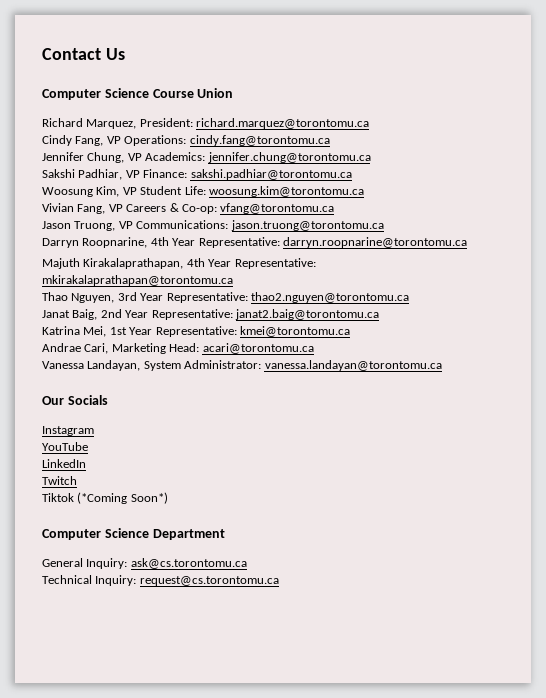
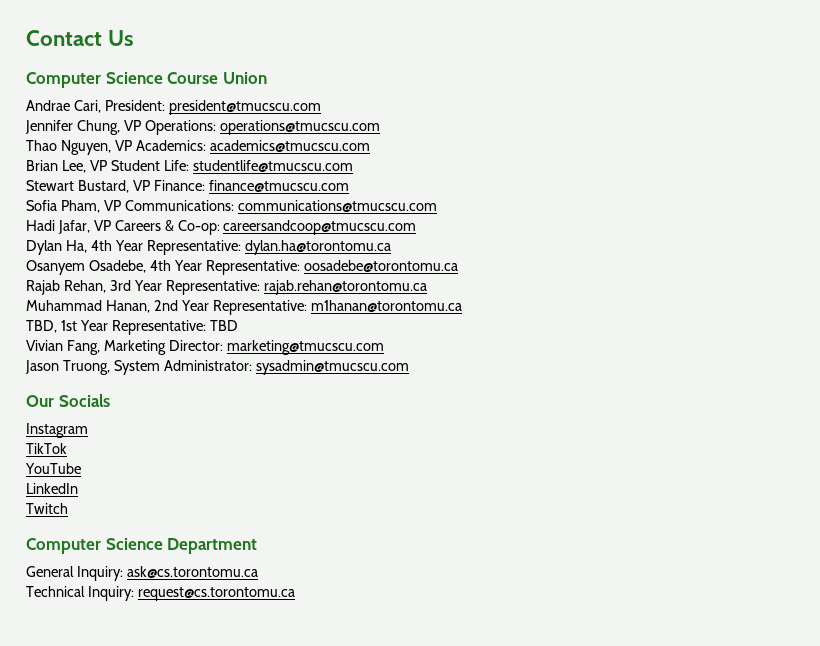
- Richard Marquez, President: richard.marquez@torontomu.ca
- Cindy Fang, VP Operations: cindy.fang@torontomu.ca
- Jennifer Chung, VP Academics: jennifer.chung@torontomu.ca
- Sakshi Padhiar, VP Finance: sakshi.padhiar@torontomu.ca
- Woosung Kim, VP Student Life: woosung.kim@torontomu.ca
- Vivian Fang, VP Careers & Co-op: vfang@torontomu.ca
- Jason Truong, VP Communications: jason.truong@torontomu.ca
- Darryn Roopnarine, 4th Year Representative: darryn.roopnarine@torontomu.ca
- Majuth Kirakalaprathapan, 4th Year Representative: mkirakalaprathapan@torontomu.ca
- Thao Nguyen, 3rd Year Representative: thao2.nguyen@torontomu.ca
- Janat Baig, 2nd Year Representative: janat2.baig@torontomu.ca
- Katrina Mei, 1st Year Representative: kmei@torontomu.ca
- Andrae Cari, Marketing Head: acari@torontomu.ca
- Vanessa Landayan, System Administrator: vanessa.landayan@torontomu.ca
+ Andrae Cari, President: president@tmucscu.com
+ Jennifer Chung, VP Operations: operations@tmucscu.com
+ Thao Nguyen, VP Academics: academics@tmucscu.com
+ Brian Lee, VP Student Life: studentlife@tmucscu.com
+ Stewart Bustard, VP Finance: finance@tmucscu.com
+ Sofia Pham, VP Communications: communications@tmucscu.com
+ Hadi Jafar, VP Careers & Co-op: careersandcoop@tmucscu.com
+ Dylan Ha, 4th Year Representative: dylan.ha@torontomu.ca
+ Osanyem Osadebe, 4th Year Representative: oosadebe@torontomu.ca
+ Rajab Rehan, 3rd Year Representative: rajab.rehan@torontomu.ca
+ Muhammad Hanan, 2nd Year Representative: m1hanan@torontomu.ca
+ TBD, 1st Year Representative: TBD
+ Vivian Fang, Marketing Director: marketing@tmucscu.com
+ Jason Truong, System Administrator: sysadmin@tmucscu.com
+ TikTok
- Tiktok (*Coming Soon*)

